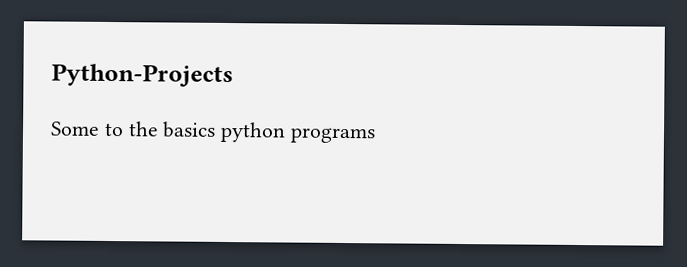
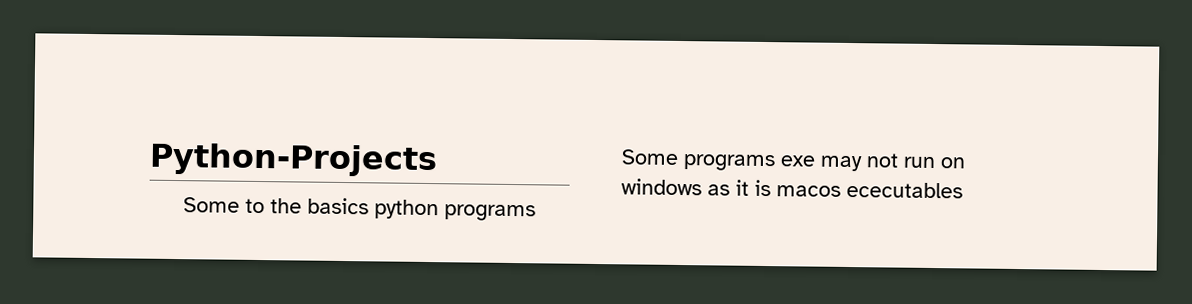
- Some to the basics python programs
+ Some to the basics python programs Some programs exe may not run on windows as it is macos ececutables

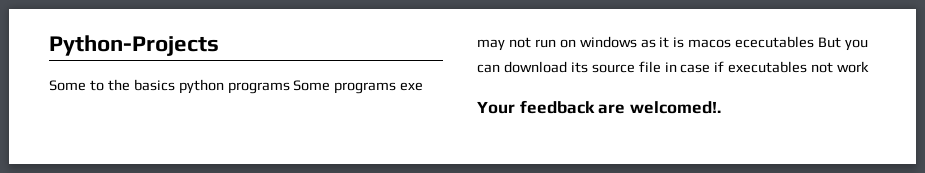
- Some to the basics python programs Some programs exe may not run on windows as it is macos ececutables
+ Some to the basics python programs Some programs exe may not run on windows as it is macos ececutables But you can download its source file in case if executables not work
+ Your feedback are welcomed!.

